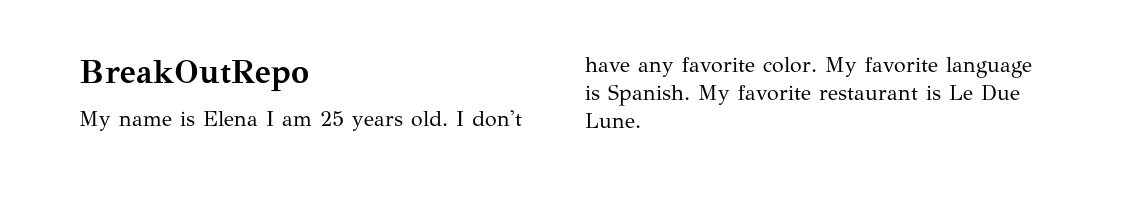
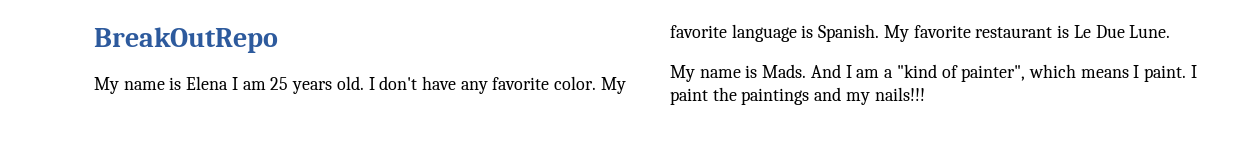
+ My name is Mads. And I am a "kind of painter", which means I paint. I paint the paintings and my nails!!!

